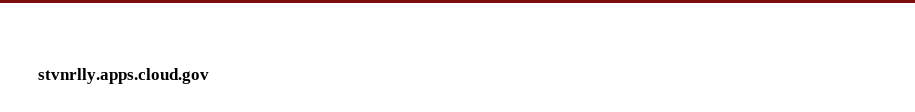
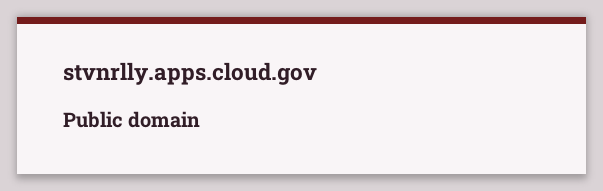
+ Public domain

